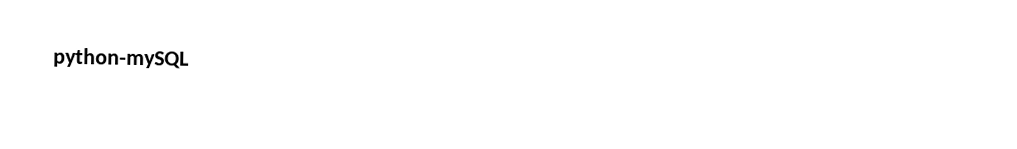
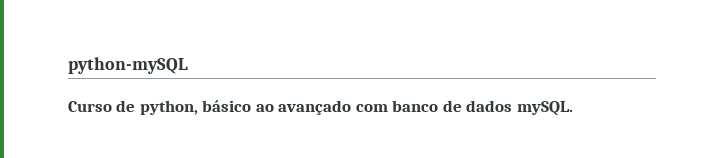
+ Curso de python, básico ao avançado com banco de dados mySQL.

